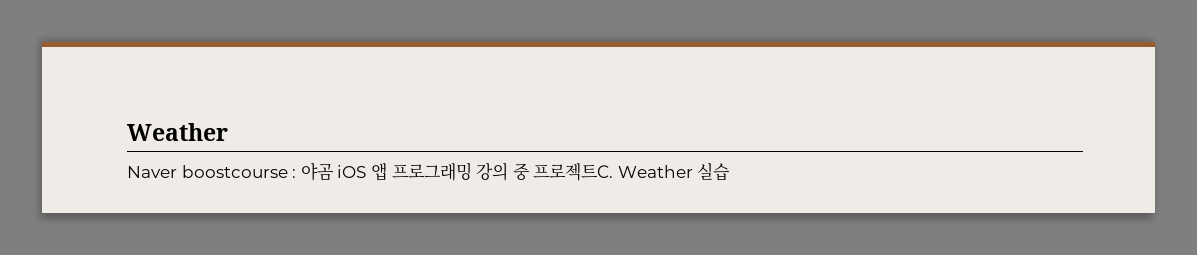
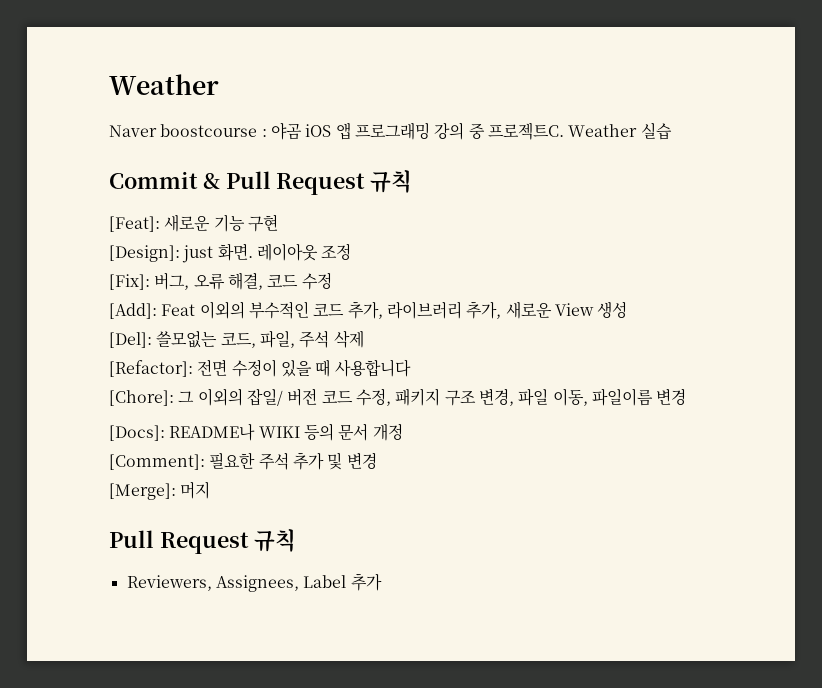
+ Commit & Pull Request 규칙
+ [Feat]: 새로운 기능 구현
+ [Design]: just 화면. 레이아웃 조정
+ [Fix]: 버그, 오류 해결, 코드 수정
+ [Add]: Feat 이외의 부수적인 코드 추가, 라이브러리 추가, 새로운 View 생성
+ [Del]: 쓸모없는 코드, 파일, 주석 삭제
+ [Refactor]: 전면 수정이 있을 때 사용합니다
+ [Chore]: 그 이외의 잡일/ 버전 코드 수정, 패키지 구조 변경, 파일 이동, 파일이름 변경
+ [Docs]: README나 WIKI 등의 문서 개정
+ [Comment]: 필요한 주석 추가 및 변경
+ [Merge]: 머지
+ Pull Request 규칙
+ Reviewers, Assignees, Label 추가

